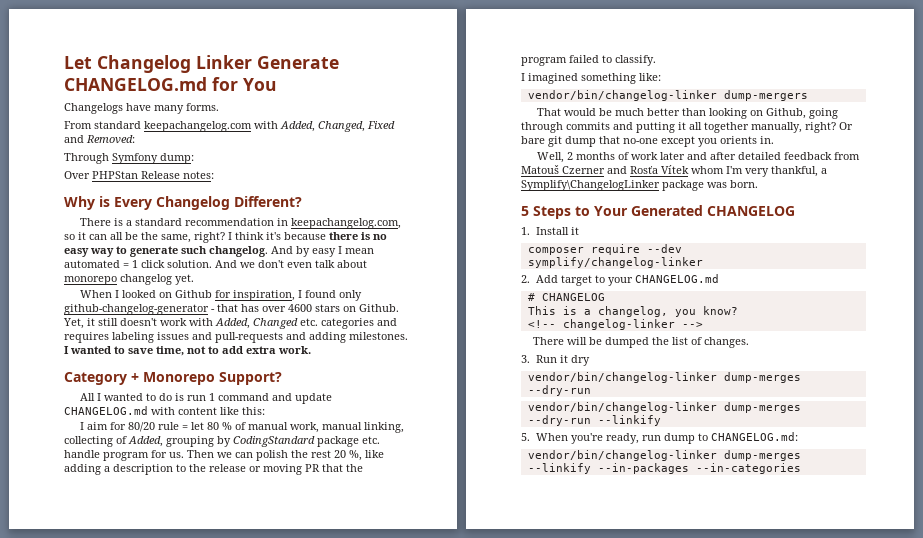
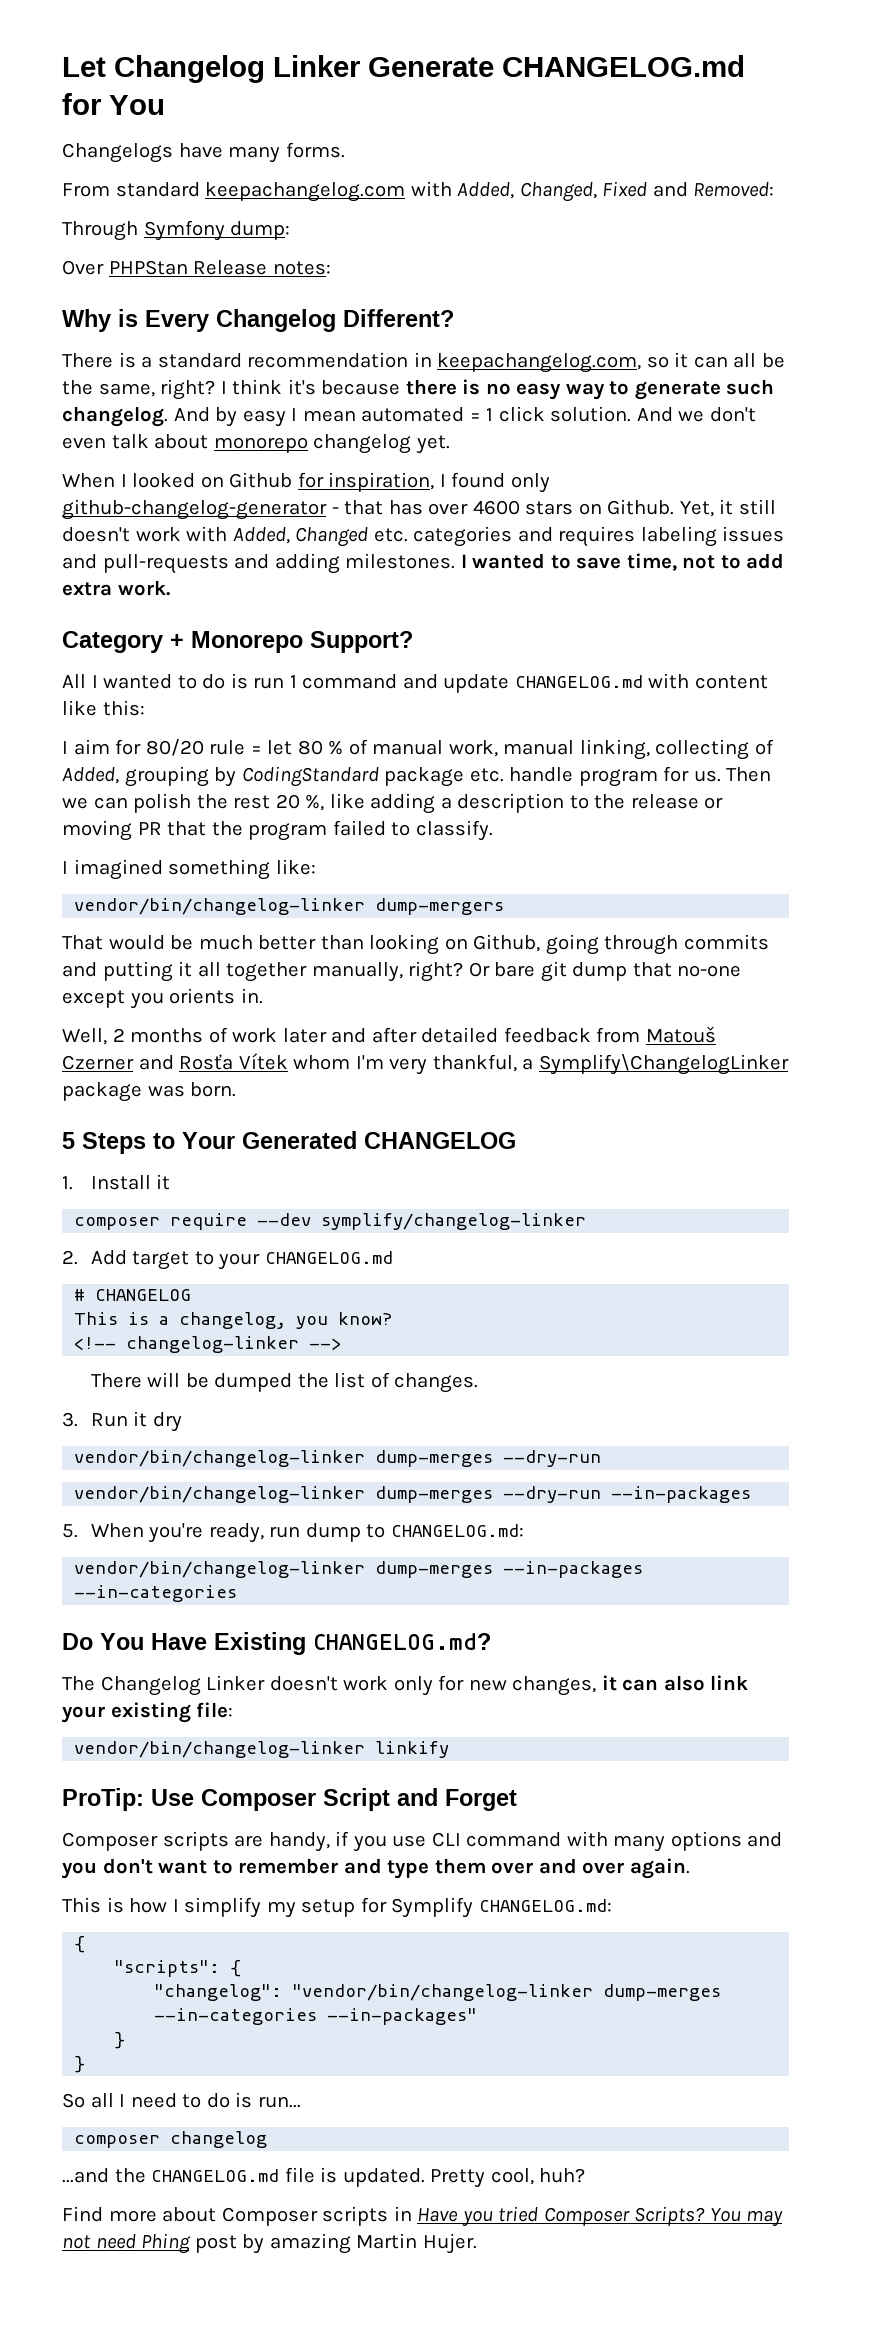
- vendor/bin/changelog-linker dump-merges --dry-run --linkify
+ vendor/bin/changelog-linker dump-merges --dry-run --in-packages
- vendor/bin/changelog-linker dump-merges --linkify --in-packages --in-categories
+ vendor/bin/changelog-linker dump-merges --in-packages --in-categories
+ Do You Have Existing CHANGELOG.md?
+ The Changelog Linker doesn't work only for new changes, it can also link your existing file:
+ vendor/bin/changelog-linker linkify
+ ProTip: Use Composer Script and Forget
+ Composer scripts are handy, if you use CLI command with many options and you don't want to remember and type them over and over again.
+ This is how I simplify my setup for Symplify CHANGELOG.md:
+ {
+ "scripts": {
+ "changelog": "vendor/bin/changelog-linker dump-merges --in-categories --in-packages"
+ }
+ }
+ So all I need to do is run...
+ composer changelog
+ ...and the CHANGELOG.md file is updated. Pretty cool, huh?
+ Find more about Composer scripts in Have you tried Composer Scripts? You may not need Phing post by amazing Martin Hujer.

